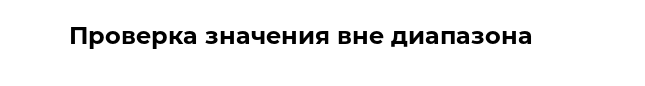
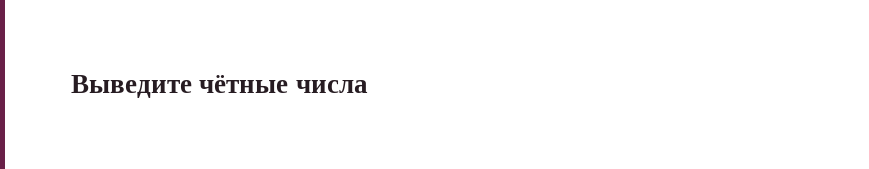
- Проверка значения вне диапазона
+ Выведите чётные числа

